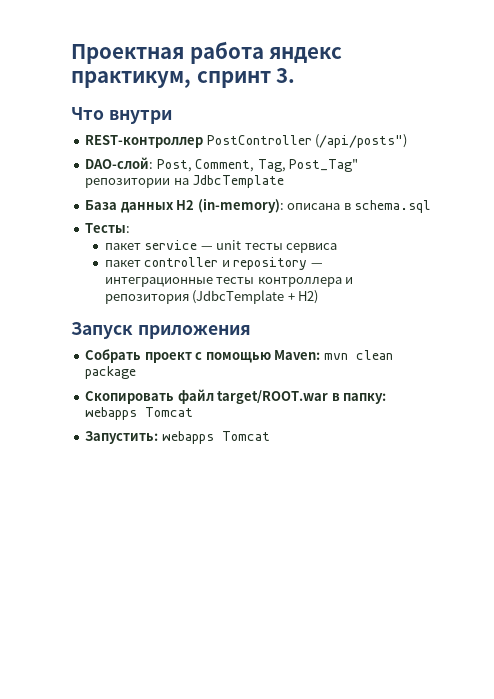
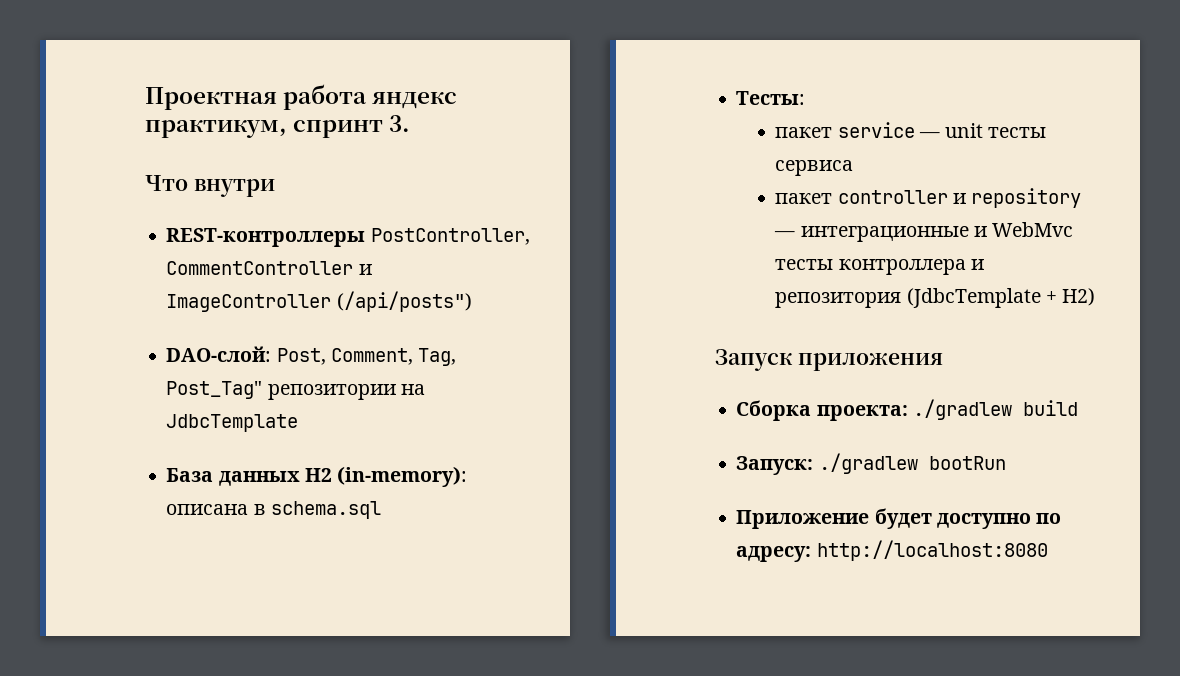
- REST-контроллер PostController (/api/posts")
+ REST-контроллеры PostController, CommentController и ImageController (/api/posts")
- пакет controller и repository — интеграционные тесты контроллера и репозитория (JdbcTemplate + H2)
+ пакет controller и repository — интеграционные и WebMvc тесты контроллера и репозитория (JdbcTemplate + H2)
- Собрать проект с помощью Maven: mvn clean package
- Скопировать файл target/ROOT.war в папку: webapps Tomcat
- Запустить: webapps Tomcat
+ Сборка проекта: ./gradlew build
+ Запуск: ./gradlew bootRun
+ Приложение будет доступно по адресу: http://localhost:8080

